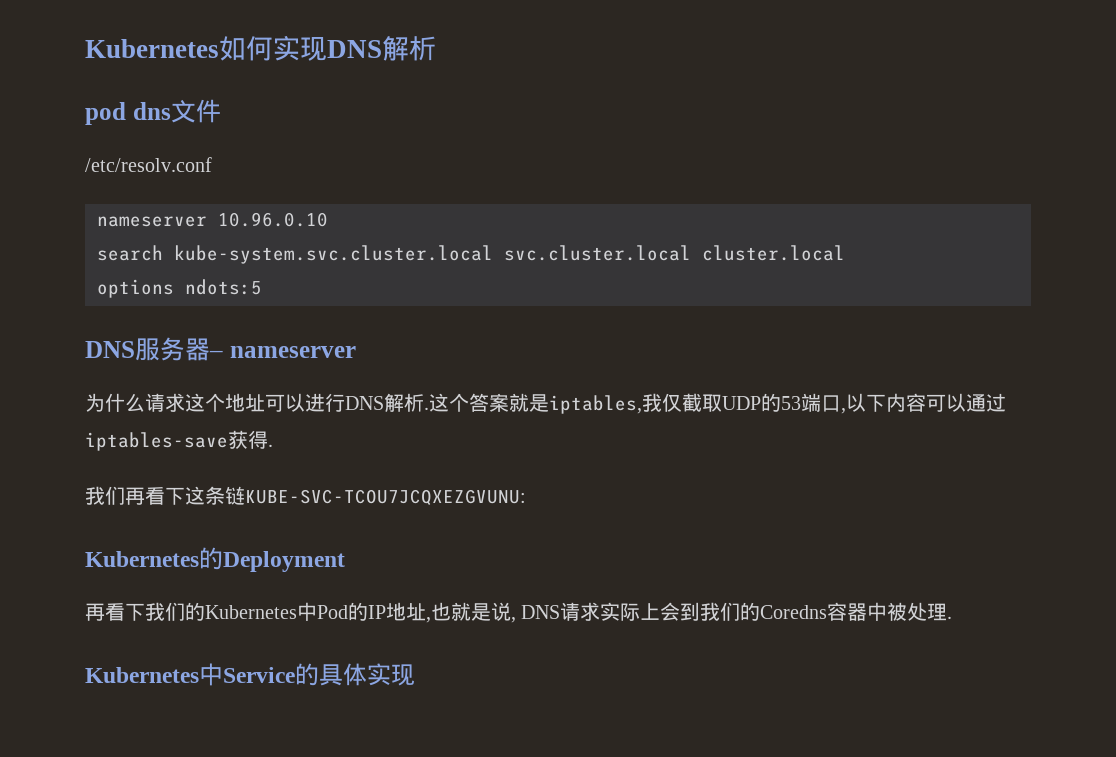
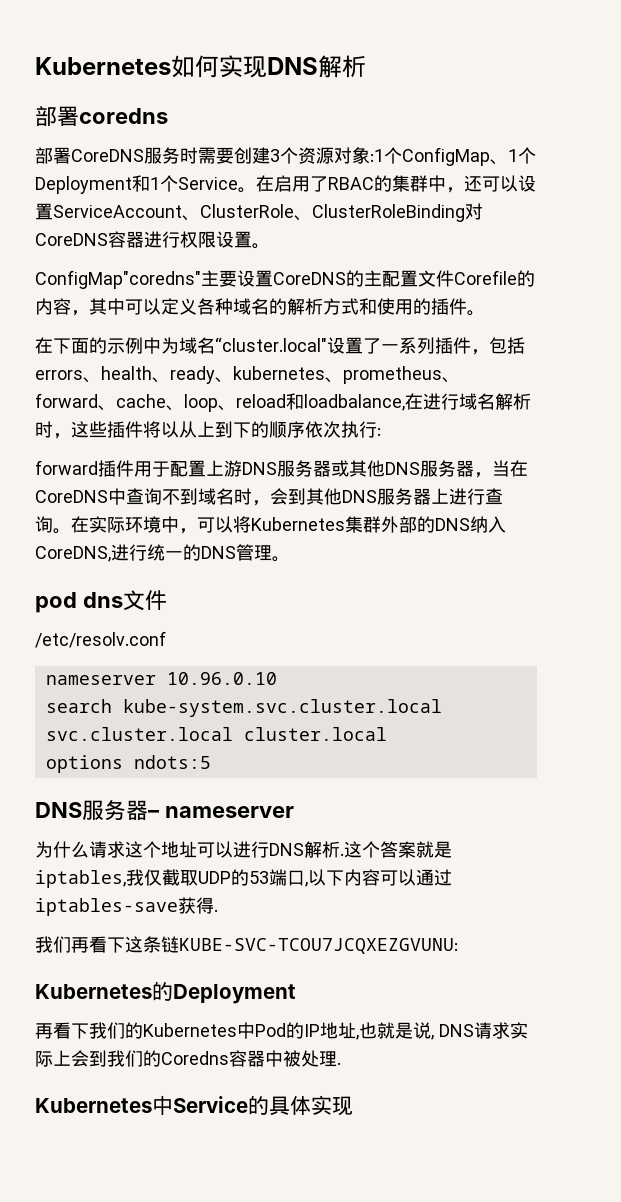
+ 部署coredns
+ 部署CoreDNS服务时需要创建3个资源对象:1个ConfigMap、1个Deployment和1个Service。在启用了RBAC的集群中，还可以设置ServiceAccount、ClusterRole、ClusterRoleBinding对CoreDNS容器进行权限设置。
+ ConfigMap"coredns"主要设置CoreDNS的主配置文件Corefile的内容，其中可以定义各种域名的解析方式和使用的插件。
+ 在下面的示例中为域名“cluster.local"设置了一系列插件，包括errors、health、ready、kubernetes、prometheus、forward、cache、loop、reload和loadbalance,在进行域名解析时，这些插件将以从上到下的顺序依次执行:
+ forward插件用于配置上游DNS服务器或其他DNS服务器，当在CoreDNS中查询不到域名时，会到其他DNS服务器上进行查询。在实际环境中，可以将Kubernetes集群外部的DNS纳入CoreDNS,进行统一的DNS管理。

